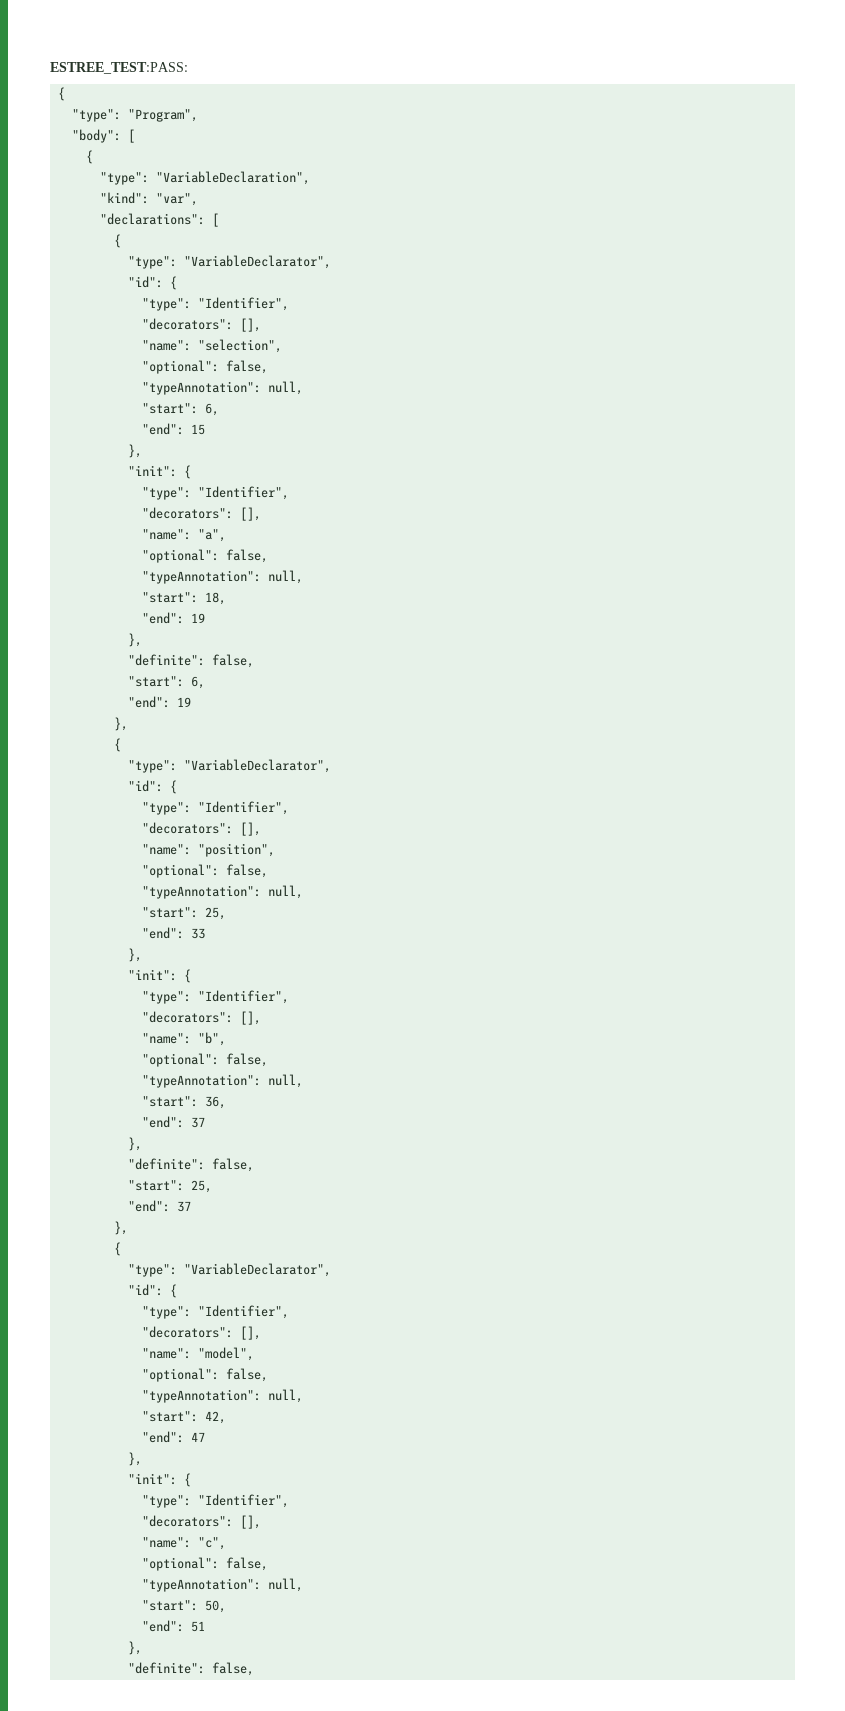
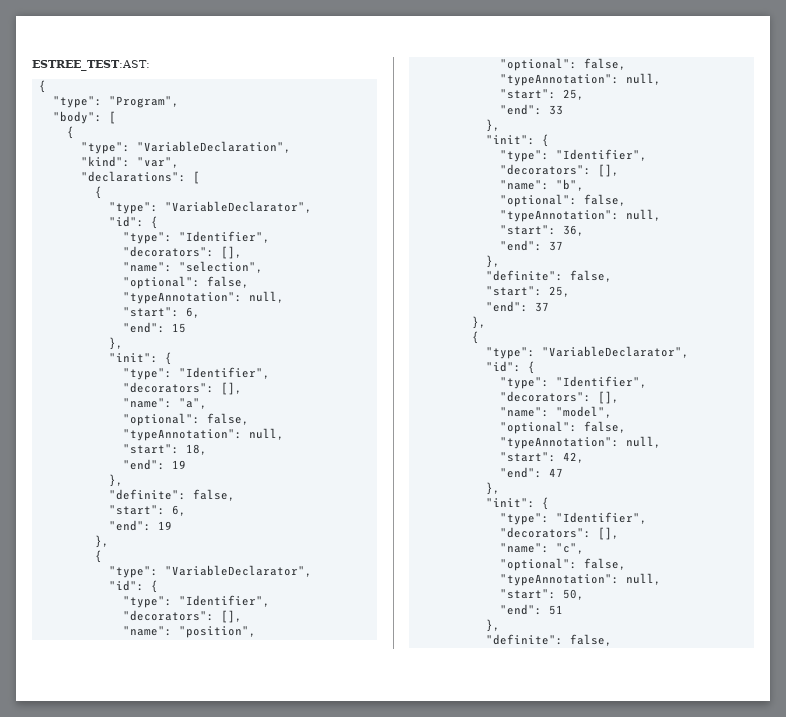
- ESTREE_TEST:PASS:
+ ESTREE_TEST:AST:

